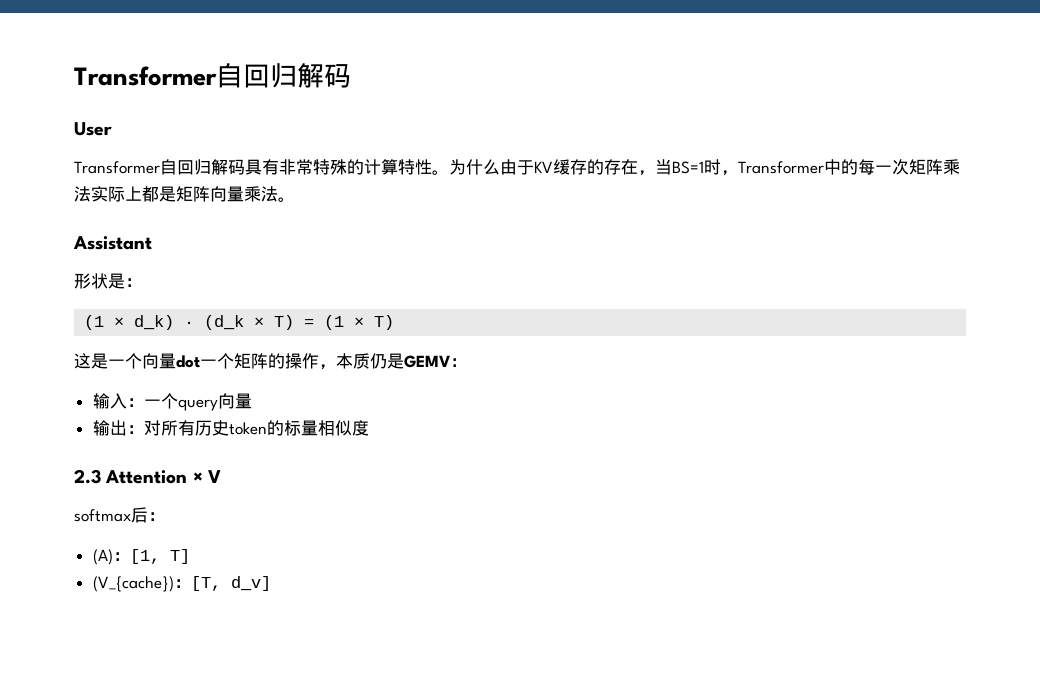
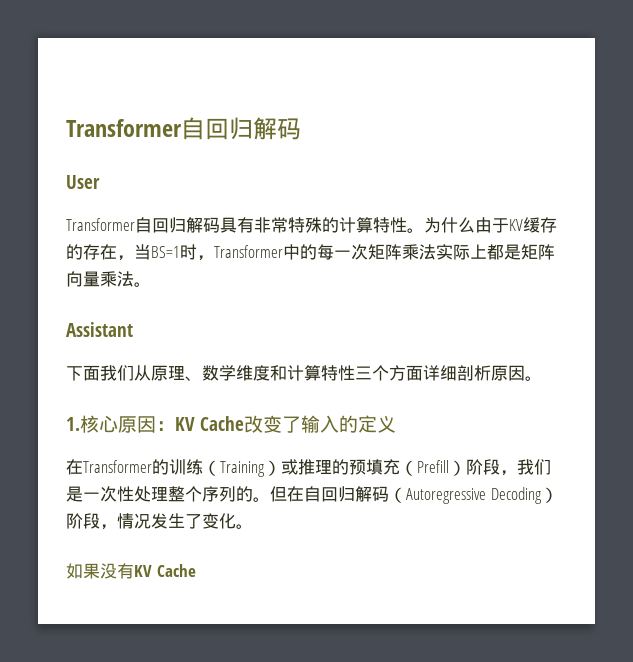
- 形状是：
- (1 × d_k) · (d_k × T) = (1 × T)
- 这是一个向量dot一个矩阵的操作，本质仍是GEMV：
- 输入：一个query向量
- 输出：对所有历史token的标量相似度
- 2.3 Attention × V
- softmax后：
- (A)：[1, T]
- (V_{cache})：[T, d_v]
+ 下面我们从原理、数学维度和计算特性三个方面详细剖析原因。
+ 1.核心原因：KV Cache改变了输入的定义
+ 在Transformer的训练（Training）或推理的预填充（Prefill）阶段，我们是一次性处理整个序列的。但在自回归解码（Autoregressive Decoding）阶段，情况发生了变化。
+ 如果没有KV Cache

